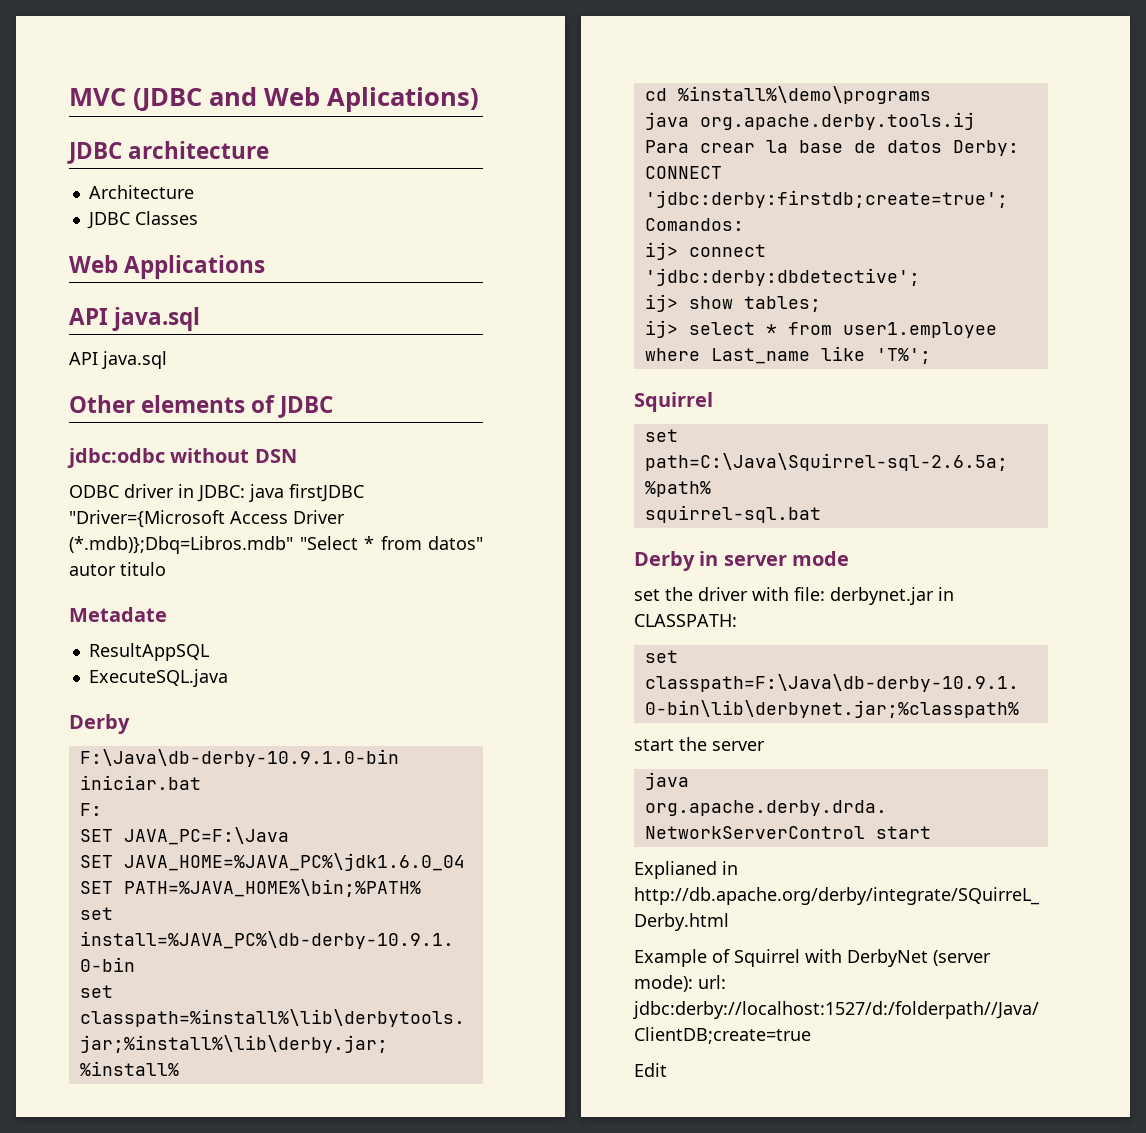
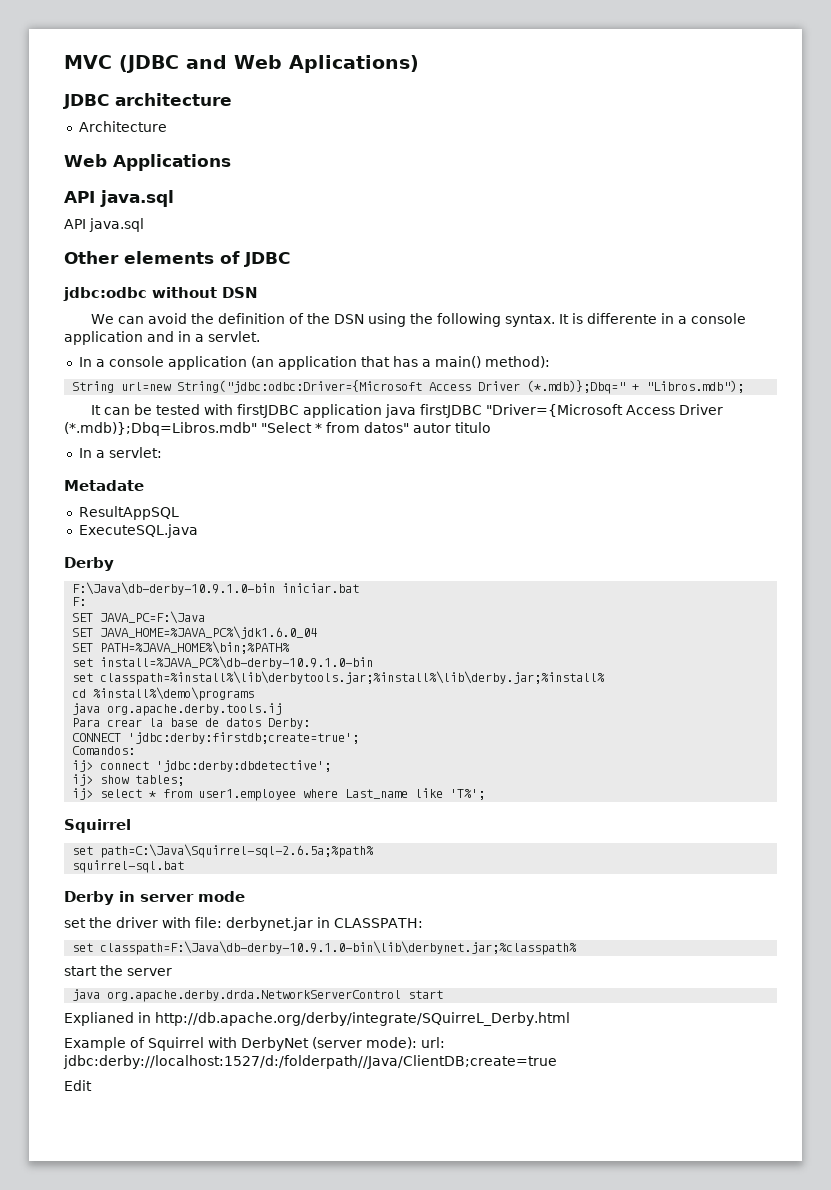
- JDBC Classes
- ODBC driver in JDBC: java firstJDBC "Driver={Microsoft Access Driver (*.mdb)};Dbq=Libros.mdb" "Select * from datos" autor titulo
+ We can avoid the definition of the DSN using the following syntax. It is differente in a console application and in a servlet.
+ In a console application (an application that has a main() method):
+ String url=new String("jdbc:odbc:Driver={Microsoft Access Driver (*.mdb)};Dbq=" + "Libros.mdb");
+ It can be tested with firstJDBC application java firstJDBC "Driver={Microsoft Access Driver (*.mdb)};Dbq=Libros.mdb" "Select * from datos" autor titulo
+ In a servlet:

